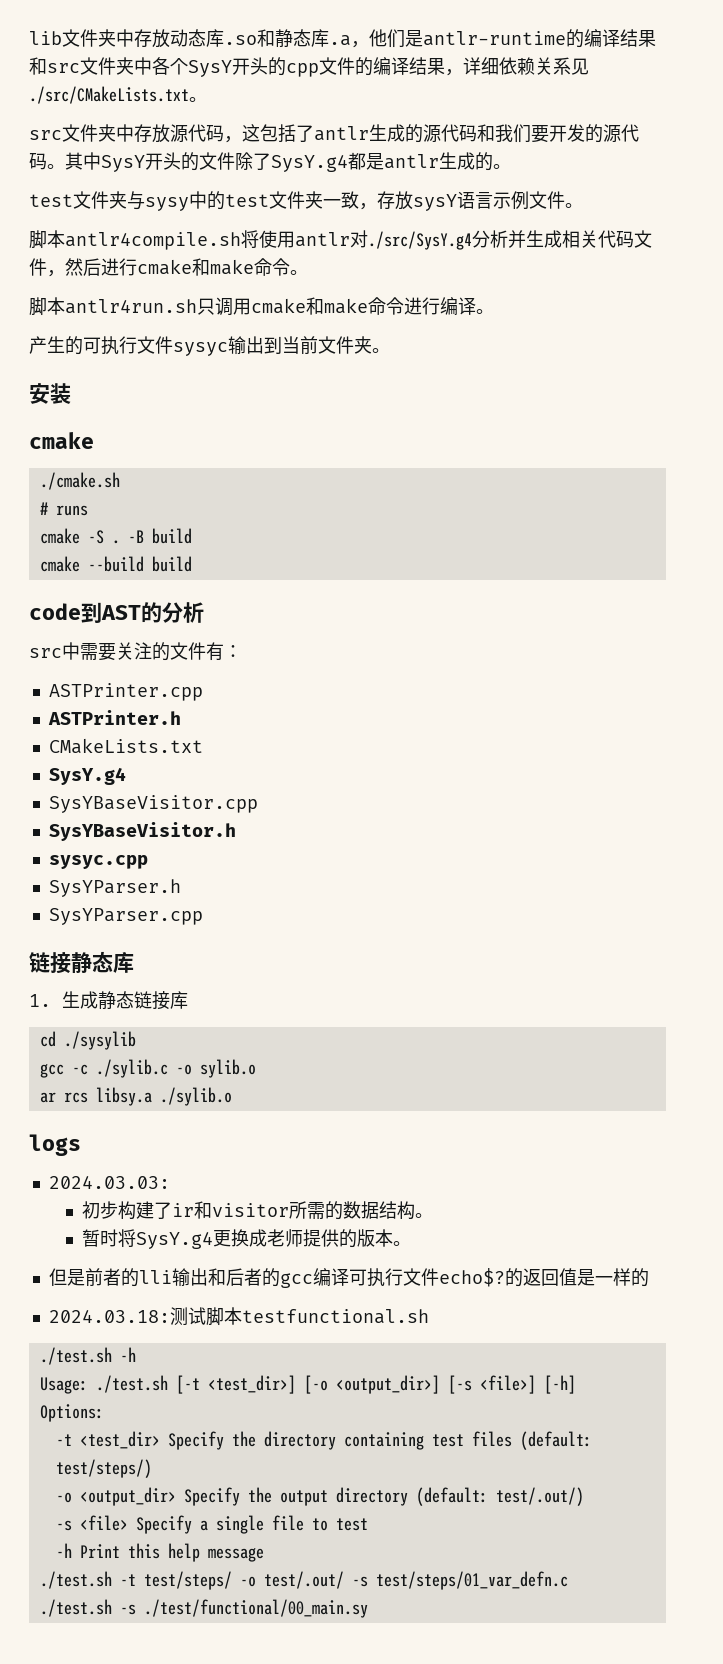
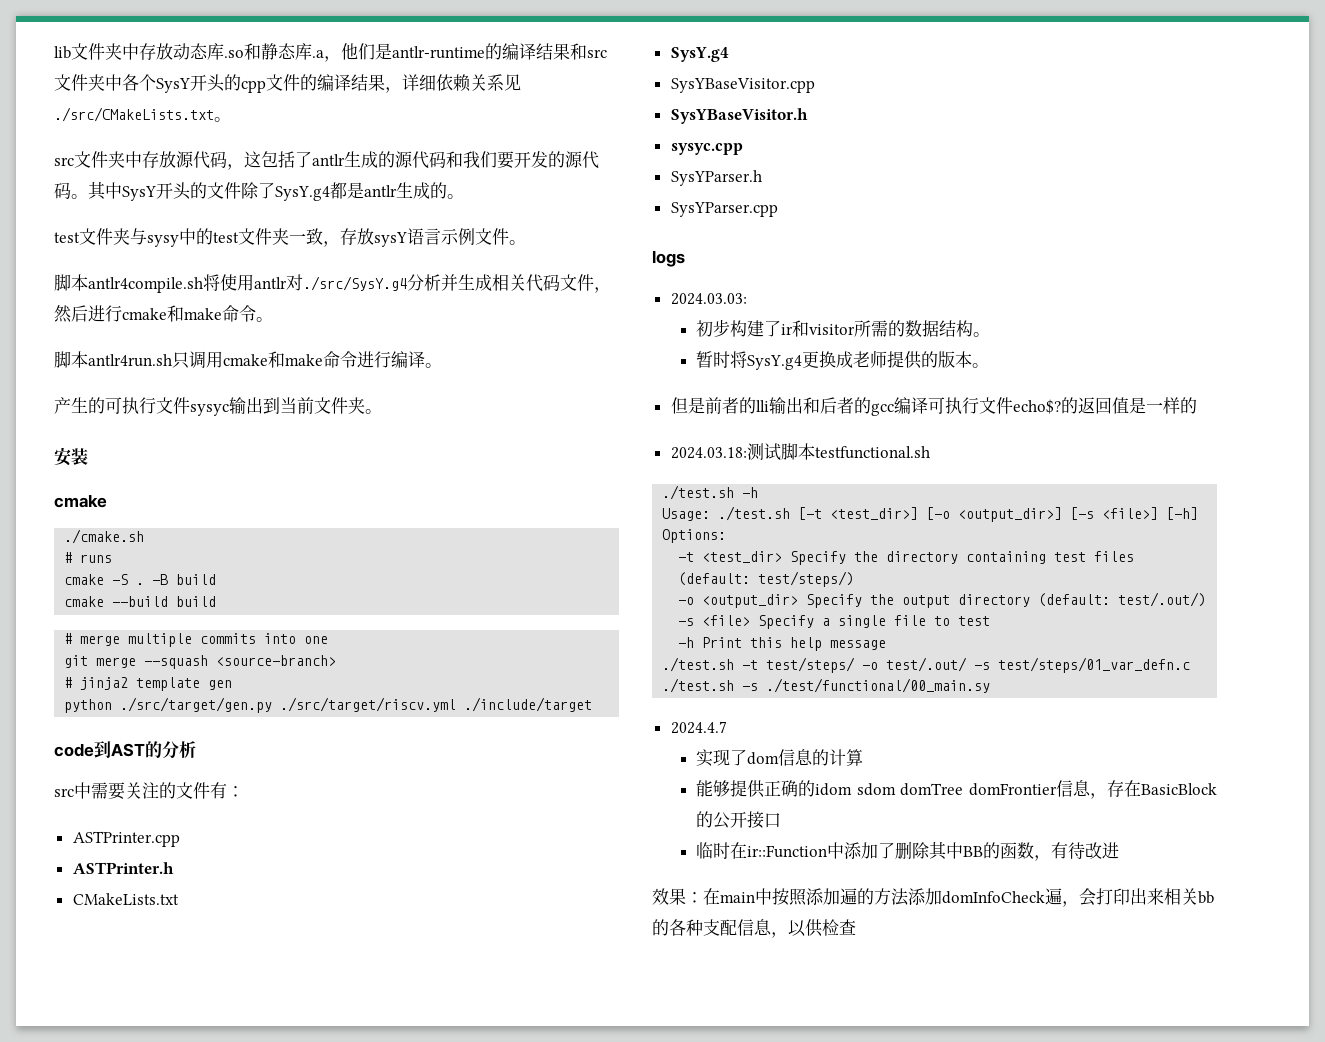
+ # merge multiple commits into one
+ git merge --squash <source-branch>
+ # jinja2 template gen
+ python ./src/target/gen.py ./src/target/riscv.yml ./include/target
- 链接静态库
- 1.生成静态链接库
- cd ./sysylib
- gcc -c ./sylib.c -o sylib.o
- ar rcs libsy.a ./sylib.o
+ 2024.4.7
+ 实现了dom信息的计算
+ 能够提供正确的idom sdom domTree domFrontier信息，存在BasicBlock的公开接口
+ 临时在ir::Function中添加了删除其中BB的函数，有待改进
+ 效果：在main中按照添加遍的方法添加domInfoCheck遍，会打印出来相关bb的各种支配信息，以供检查

